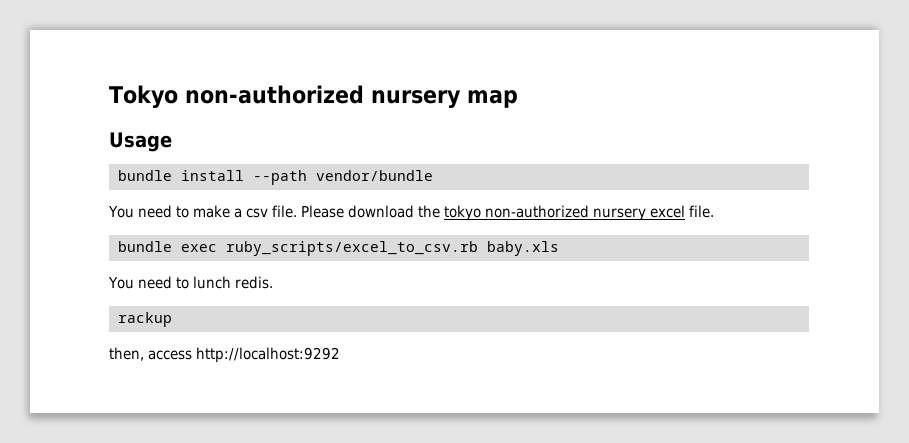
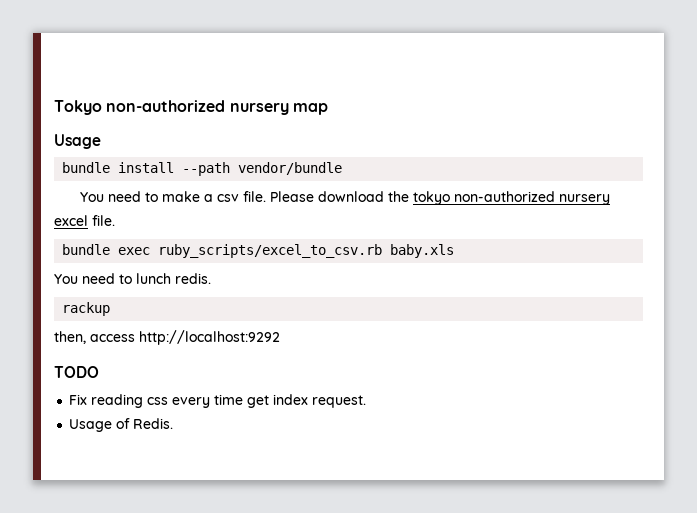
+ TODO
+ Fix reading css every time get index request.
+ Usage of Redis.

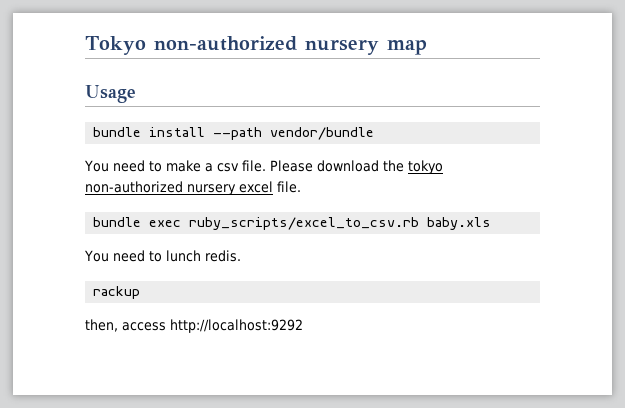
- TODO
- Fix reading css every time get index request.
- Usage of Redis.

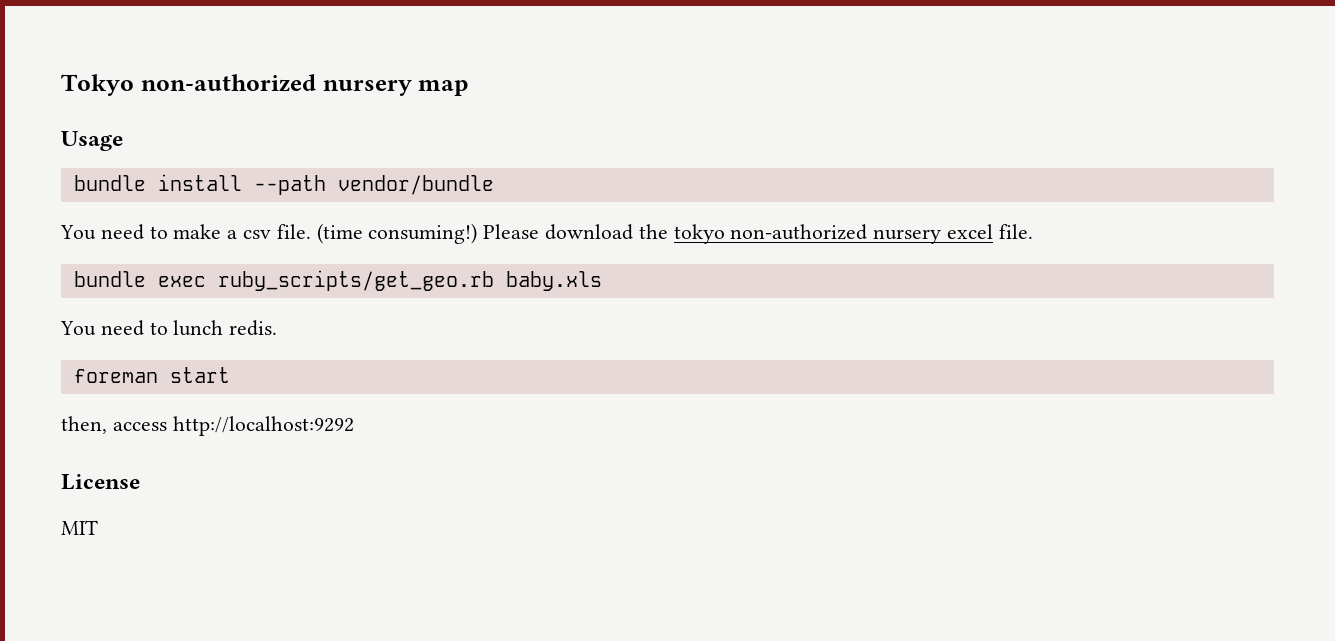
+ (time consuming!)
- bundle exec ruby_scripts/excel_to_csv.rb baby.xls
+ bundle exec ruby_scripts/get_geo.rb baby.xls
- rackup
+ foreman start
+ License
+ MIT

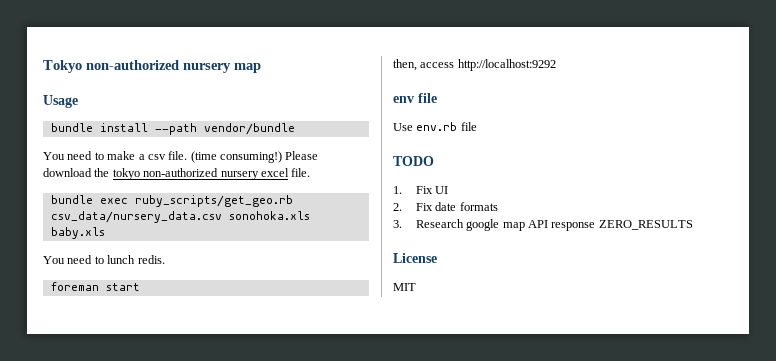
- bundle exec ruby_scripts/get_geo.rb baby.xls
+ bundle exec ruby_scripts/get_geo.rb csv_data/nursery_data.csv sonohoka.xls baby.xls
+ env file
+ Use env.rb file
+ TODO
+ 1. Fix UI
+ 2. Fix date formats
+ 3. Research google map API response ZERO_RESULTS

